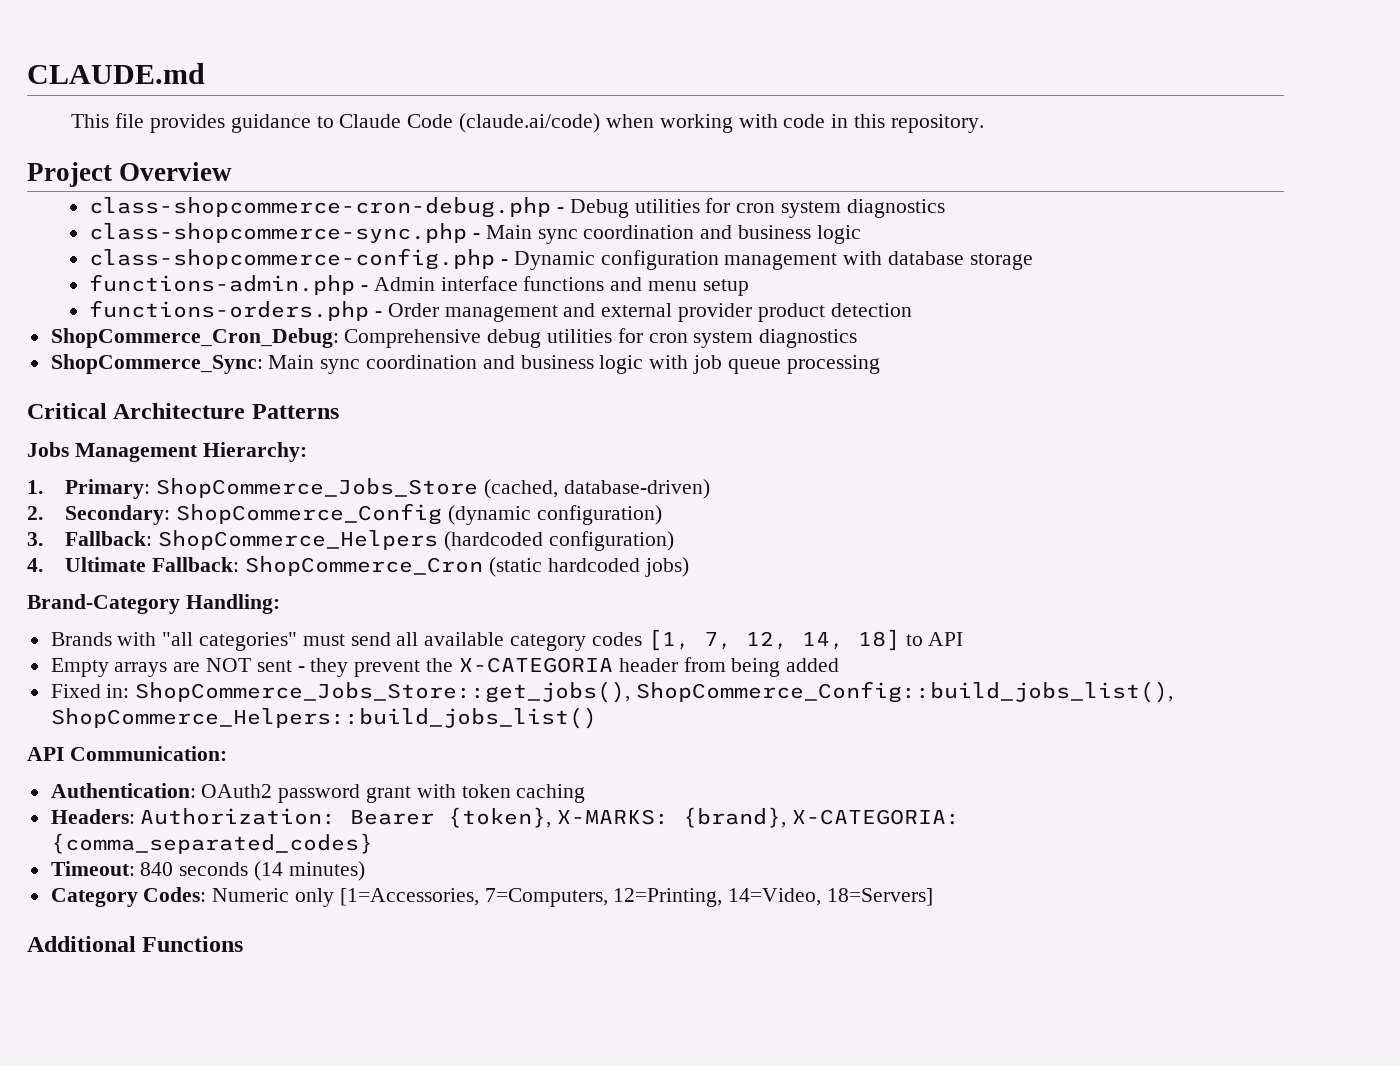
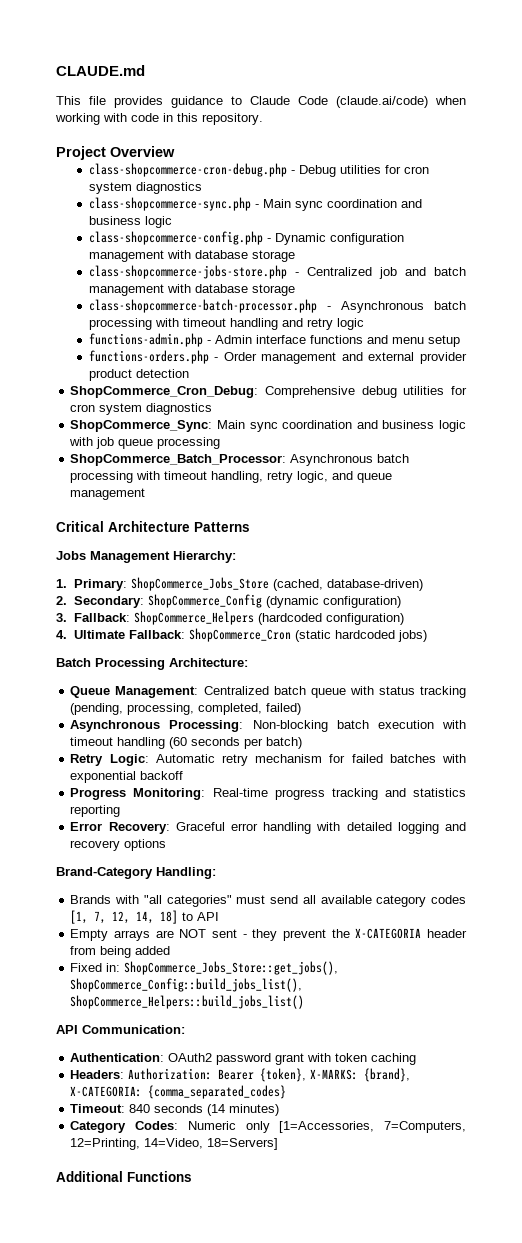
+ class-shopcommerce-jobs-store.php - Centralized job and batch management with database storage
+ class-shopcommerce-batch-processor.php - Asynchronous batch processing with timeout handling and retry logic
+ ShopCommerce_Batch_Processor: Asynchronous batch processing with timeout handling, retry logic, and queue management
+ Batch Processing Architecture:
+ Queue Management: Centralized batch queue with status tracking (pending, processing, completed, failed)
+ Asynchronous Processing: Non-blocking batch execution with timeout handling (60 seconds per batch)
+ Retry Logic: Automatic retry mechanism for failed batches with exponential backoff
+ Progress Monitoring: Real-time progress tracking and statistics reporting
+ Error Recovery: Graceful error handling with detailed logging and recovery options

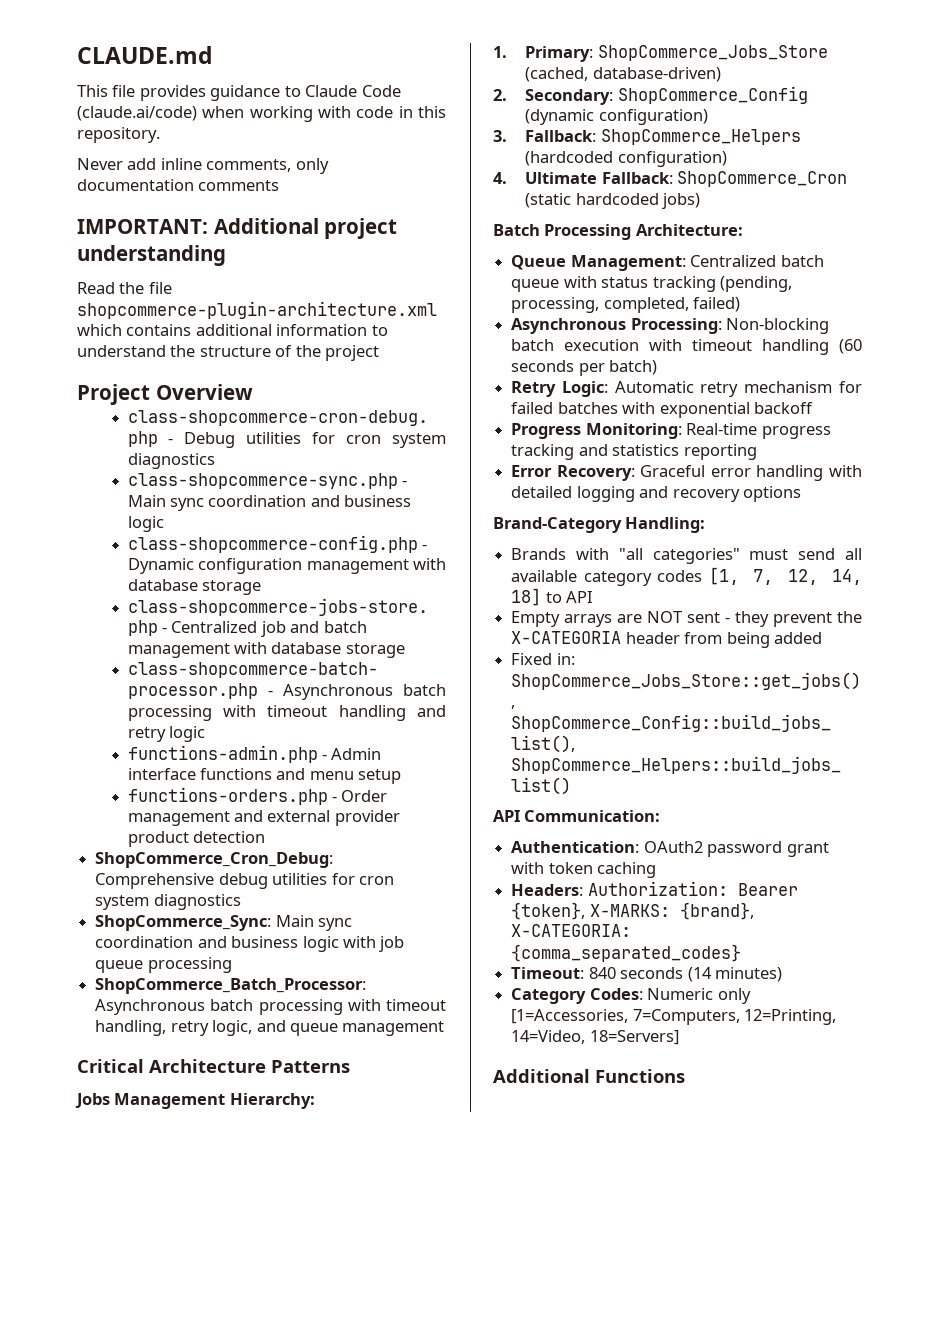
+ Never add inline comments, only documentation comments
+ IMPORTANT: Additional project understanding
+ Read the file shopcommerce-plugin-architecture.xml which contains additional information to understand the structure of the project

